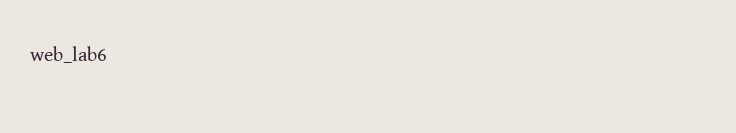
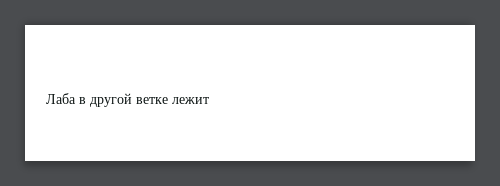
- web_lab6
+ Лаба в другой ветке лежит

